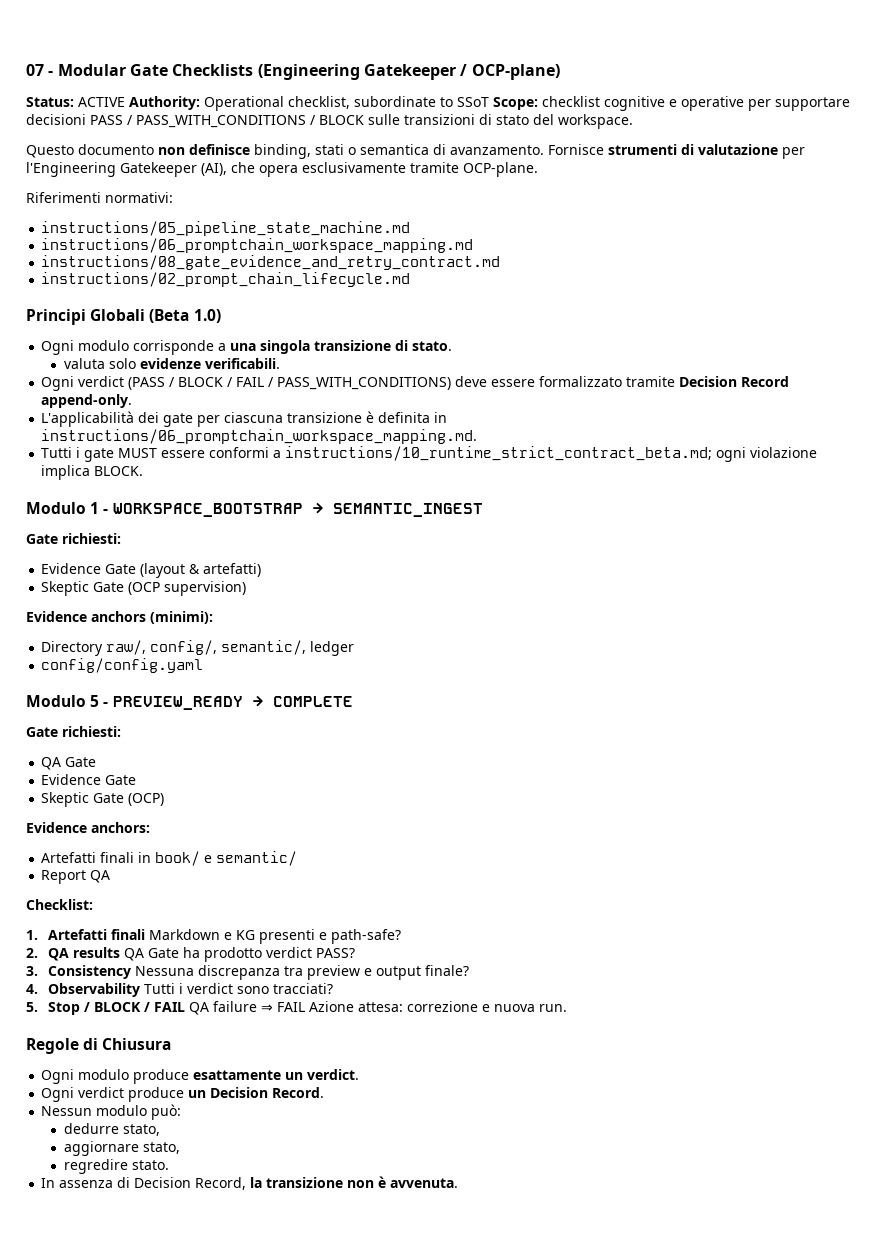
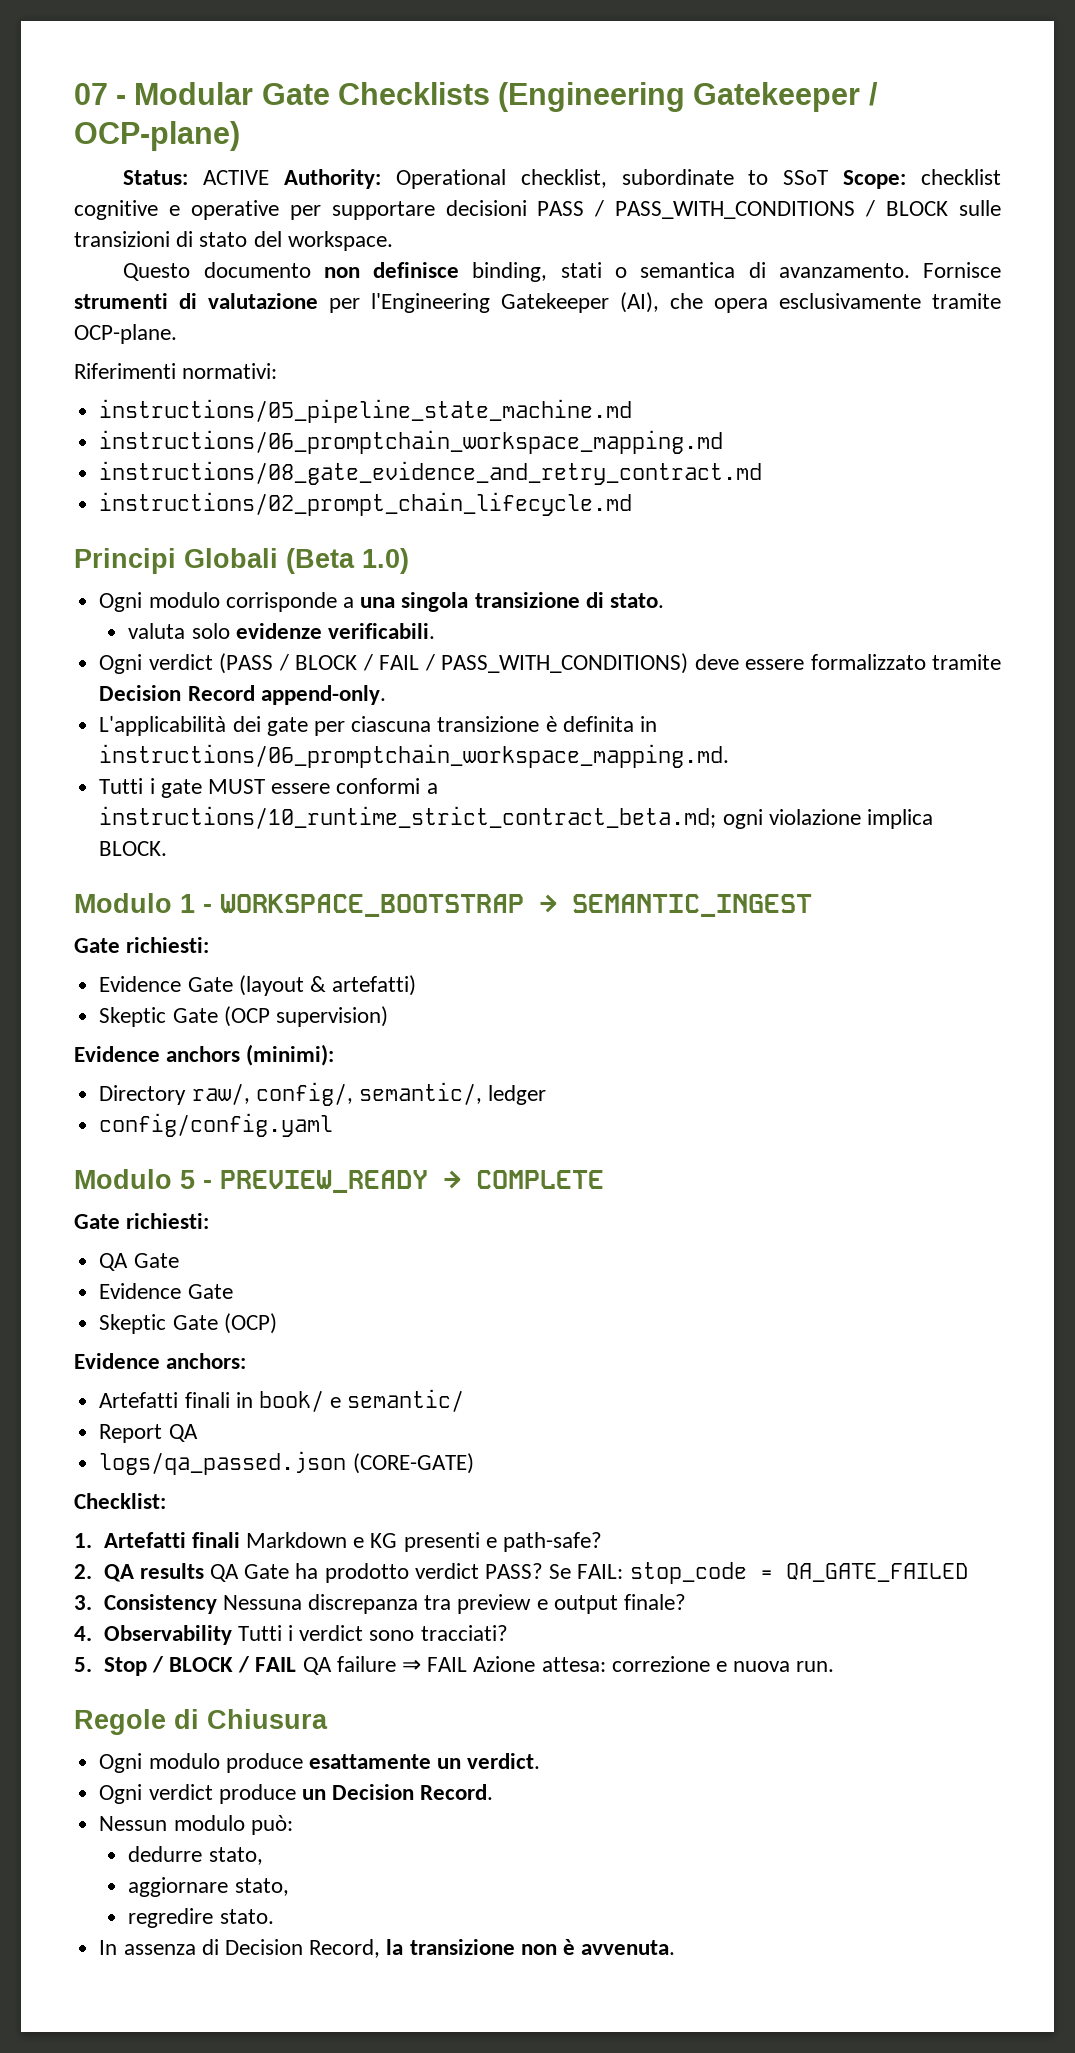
+ logs/qa_passed.json (CORE-GATE)
+ Se FAIL: stop_code = QA_GATE_FAILED

